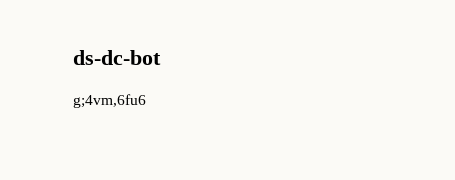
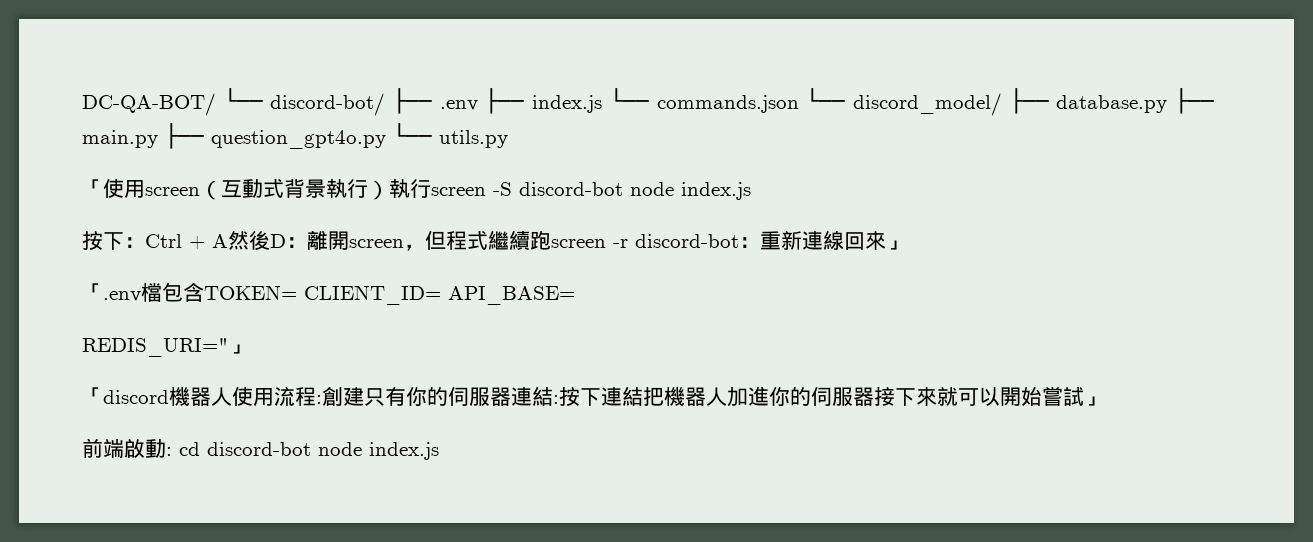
- ds-dc-bot
- g;4vm,6fu6
+ DC-QA-BOT/ └── discord-bot/ ├── .env ├── index.js └── commands.json └── discord_model/ ├── database.py ├── main.py ├── question_gpt4o.py └── utils.py
+ 「使用screen（互動式背景執行）執行screen -S discord-bot node index.js
+ 按下：Ctrl + A然後D：離開screen，但程式繼續跑screen -r discord-bot：重新連線回來」
+ 「.env檔包含TOKEN= CLIENT_ID= API_BASE=
+ REDIS_URI="」
+ 「discord機器人使用流程:創建只有你的伺服器連結:按下連結把機器人加進你的伺服器接下來就可以開始嘗試」
+ 前端啟動: cd discord-bot node index.js

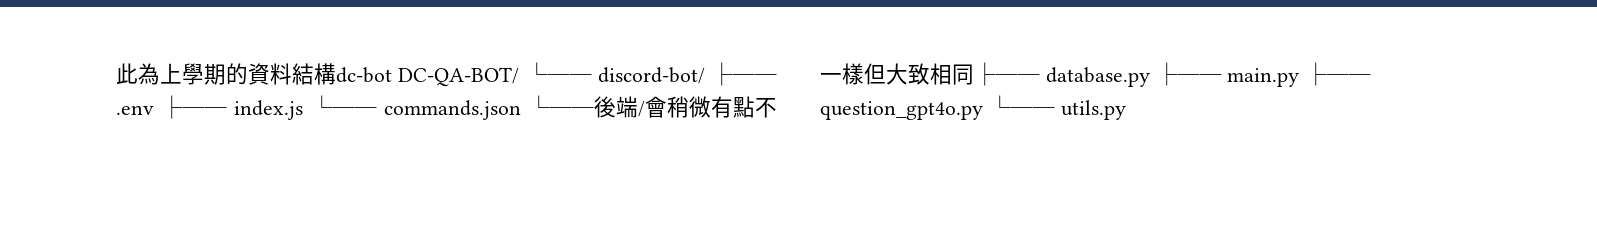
- DC-QA-BOT/ └── discord-bot/ ├── .env ├── index.js └── commands.json └── discord_model/ ├── database.py ├── main.py ├── question_gpt4o.py └── utils.py
+ 此為上學期的資料結構dc-bot DC-QA-BOT/ └── discord-bot/ ├── .env ├── index.js └── commands.json └──後端/會稍微有點不一樣但大致相同├── database.py ├── main.py ├── question_gpt4o.py └── utils.py
- 「使用screen（互動式背景執行）執行screen -S discord-bot node index.js
- 按下：Ctrl + A然後D：離開screen，但程式繼續跑screen -r discord-bot：重新連線回來」
- 「.env檔包含TOKEN= CLIENT_ID= API_BASE=
- REDIS_URI="」
- 「discord機器人使用流程:創建只有你的伺服器連結:按下連結把機器人加進你的伺服器接下來就可以開始嘗試」
- 前端啟動: cd discord-bot node index.js

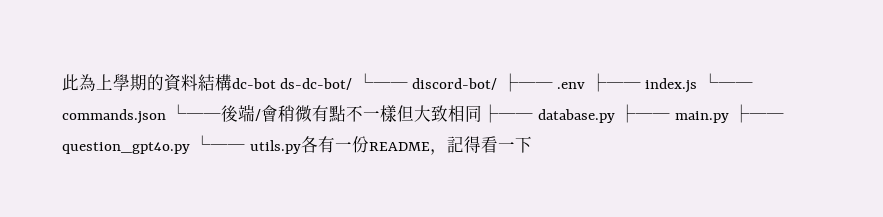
- 此為上學期的資料結構dc-bot DC-QA-BOT/ └── discord-bot/ ├── .env ├── index.js └── commands.json └──後端/會稍微有點不一樣但大致相同├── database.py ├── main.py ├── question_gpt4o.py └── utils.py
+ 此為上學期的資料結構dc-bot ds-dc-bot/ └── discord-bot/ ├── .env ├── index.js └── commands.json └──後端/會稍微有點不一樣但大致相同├── database.py ├── main.py ├── question_gpt4o.py └── utils.py各有一份README，記得看一下

